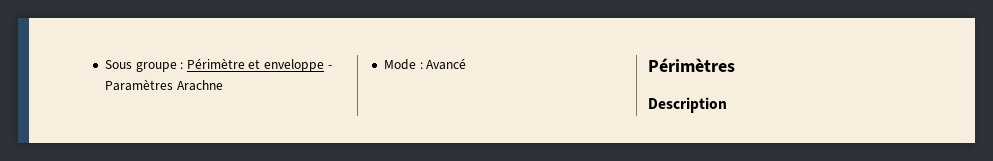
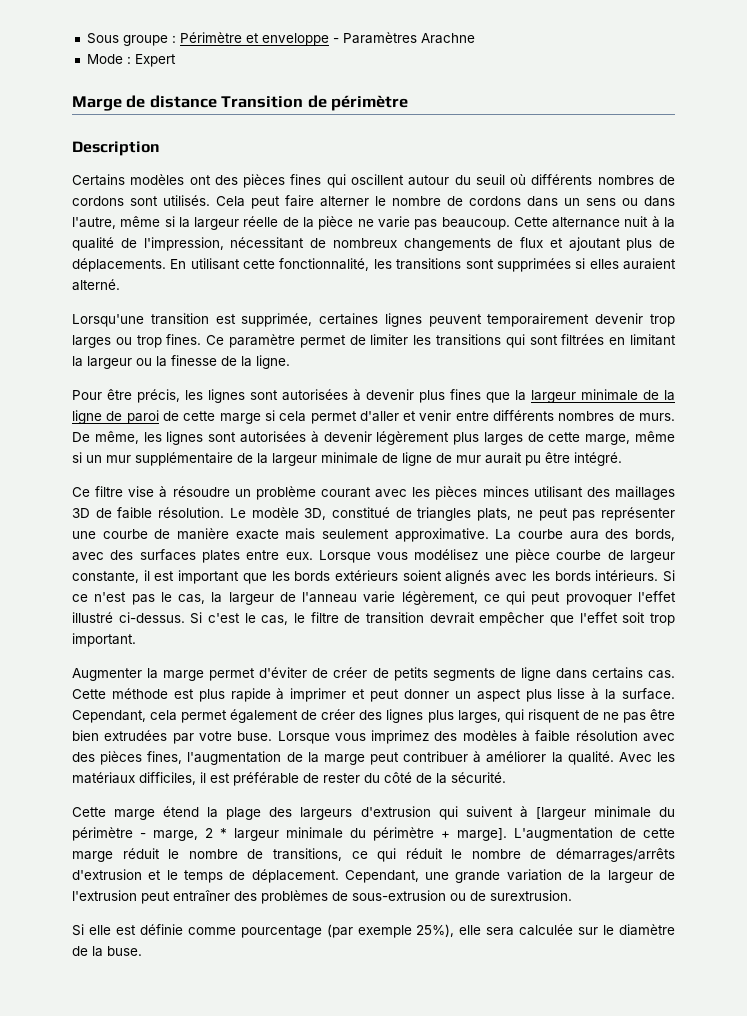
- Mode : Avancé
- Périmètres
+ Mode : Expert
+ Marge de distance Transition de périmètre
  Description
+ Certains modèles ont des pièces fines qui oscillent autour du seuil où différents nombres de cordons sont utilisés. Cela peut faire alterner le nombre de cordons dans un sens ou dans l'autre, même si la largeur réelle de la pièce ne varie pas beaucoup. Cette alternance nuit à la qualité de l'impression, nécessitant de nombreux changements de flux et ajoutant plus de déplacements. En utilisant cette fonctionnalité, les transitions sont supprimées si elles auraient alterné.
+ Lorsqu'une transition est supprimée, certaines lignes peuvent temporairement devenir trop larges ou trop fines. Ce paramètre permet de limiter les transitions qui sont filtrées en limitant la largeur ou la finesse de la ligne.
+ Pour être précis, les lignes sont autorisées à devenir plus fines que la largeur minimale de la ligne de paroi de cette marge si cela permet d'aller et venir entre différents nombres de murs. De même, les lignes sont autorisées à devenir légèrement plus larges de cette marge, même si un mur supplémentaire de la largeur minimale de ligne de mur aurait pu être intégré.
+ Ce filtre vise à résoudre un problème courant avec les pièces minces utilisant des maillages 3D de faible résolution. Le modèle 3D, constitué de triangles plats, ne peut pas représenter une courbe de manière exacte mais seulement approximative. La courbe aura des bords, avec des surfaces plates entre eux. Lorsque vous modélisez une pièce courbe de largeur constante, il est important que les bords extérieurs soient alignés avec les bords intérieurs. Si ce n'est pas le cas, la largeur de l'anneau varie légèrement, ce qui peut provoquer l'effet illustré ci-dessus. Si c'est le cas, le filtre de transition devrait empêcher que l'effet soit trop important.
+ Augmenter la marge permet d'éviter de créer de petits segments de ligne dans certains cas. Cette méthode est plus rapide à imprimer et peut donner un aspect plus lisse à la surface. Cependant, cela permet également de créer des lignes plus larges, qui risquent de ne pas être bien extrudées par votre buse. Lorsque vous imprimez des modèles à faible résolution avec des pièces fines, l'augmentation de la marge peut contribuer à améliorer la qualité. Avec les matériaux difficiles, il est préférable de rester du côté de la sécurité.
+ Cette marge étend la plage des largeurs d'extrusion qui suivent à [largeur minimale du périmètre - marge, 2 * largeur minimale du périmètre + marge]. L'augmentation de cette marge réduit le nombre de transitions, ce qui réduit le nombre de démarrages/arrêts d'extrusion et le temps de déplacement. Cependant, une grande variation de la largeur de l'extrusion peut entraîner des problèmes de sous-extrusion ou de surextrusion.
+ Si elle est définie comme pourcentage (par exemple 25%), elle sera calculée sur le diamètre de la buse.

